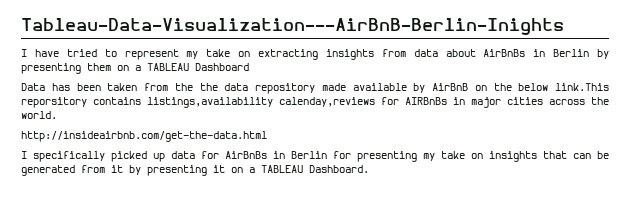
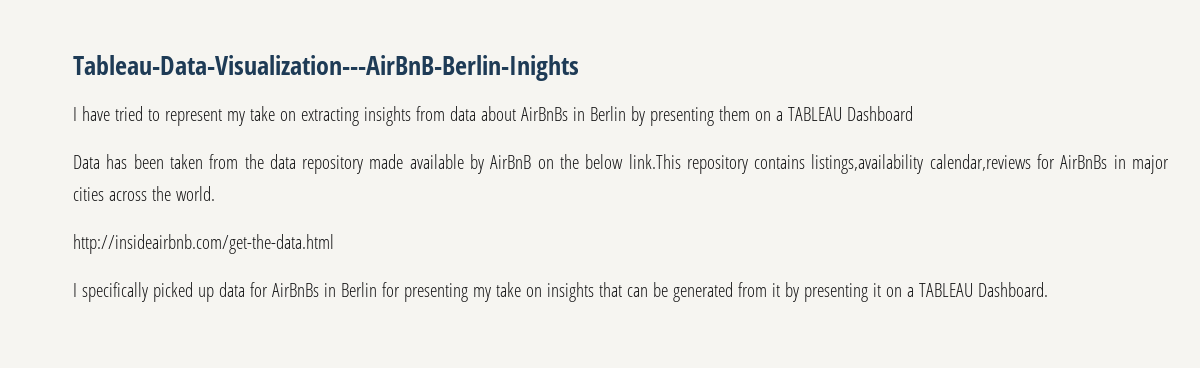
- Data has been taken from the the data repository made available by AirBnB on the below link.This reporsitory contains listings,availability calenday,reviews for AIRBnBs in major cities across the world.
+ Data has been taken from the data repository made available by AirBnB on the below link.This repository contains listings,availability calendar,reviews for AirBnBs in major cities across the world.

